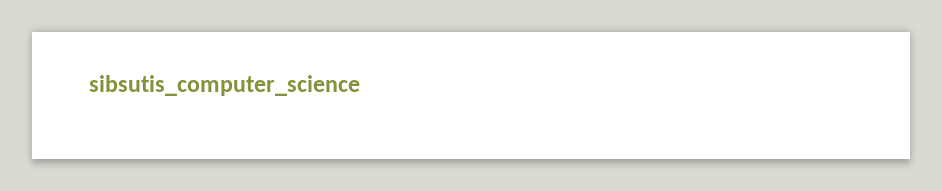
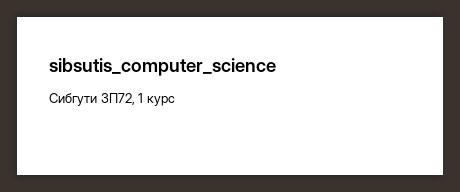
+ Сибгути ЗП72, 1 курс

